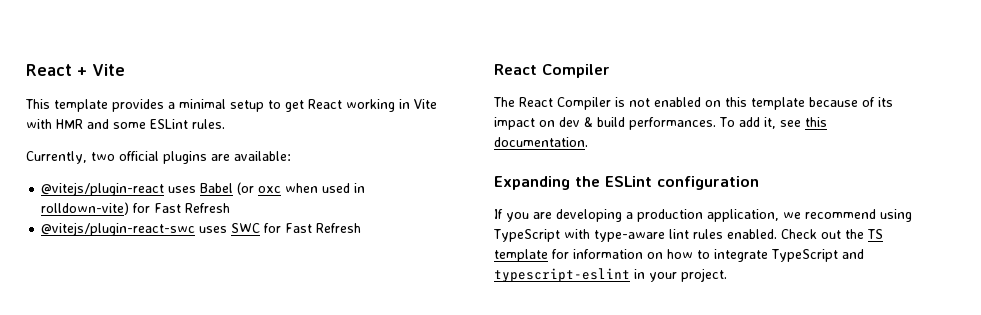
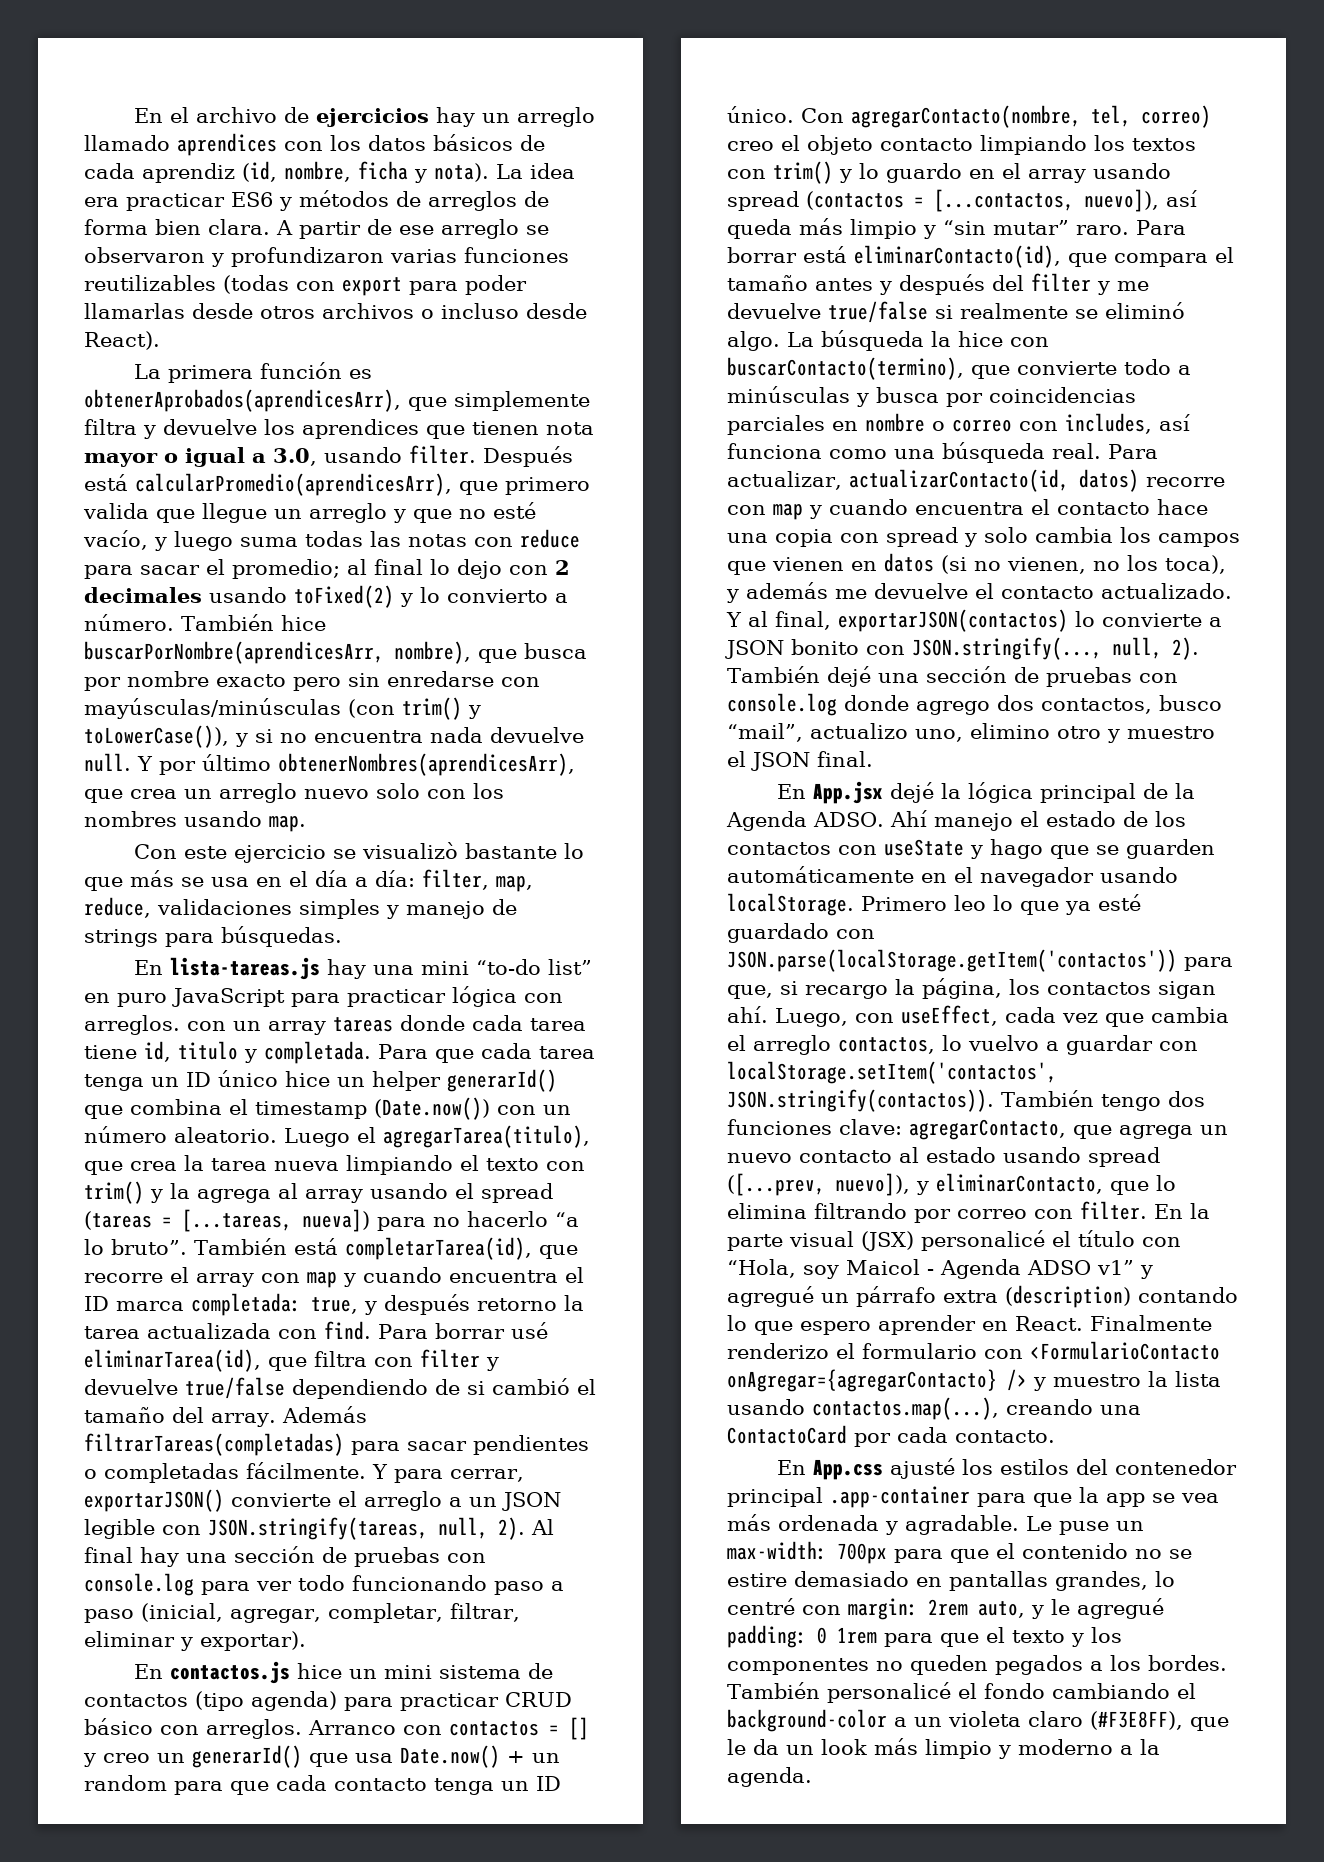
- React + Vite
- This template provides a minimal setup to get React working in Vite with HMR and some ESLint rules.
- Currently, two official plugins are available:
- @vitejs/plugin-react uses Babel (or oxc when used in rolldown-vite) for Fast Refresh
- @vitejs/plugin-react-swc uses SWC for Fast Refresh
- React Compiler
- The React Compiler is not enabled on this template because of its impact on dev & build performances. To add it, see this documentation.
- Expanding the ESLint configuration
- If you are developing a production application, we recommend using TypeScript with type-aware lint rules enabled. Check out the TS template for information on how to integrate TypeScript and typescript-eslint in your project.
+ En el archivo de ejercicios hay un arreglo llamado aprendices con los datos básicos de cada aprendiz (id, nombre, ficha y nota). La idea era practicar ES6 y métodos de arreglos de forma bien clara. A partir de ese arreglo se observaron y profundizaron varias funciones reutilizables (todas con export para poder llamarlas desde otros archivos o incluso desde React).
+ La primera función es obtenerAprobados(aprendicesArr), que simplemente filtra y devuelve los aprendices que tienen nota mayor o igual a 3.0, usando filter. Después está calcularPromedio(aprendicesArr), que primero valida que llegue un arreglo y que no esté vacío, y luego suma todas las notas con reduce para sacar el promedio; al final lo dejo con 2 decimales usando toFixed(2) y lo convierto a número. También hice buscarPorNombre(aprendicesArr, nombre), que busca por nombre exacto pero sin enredarse con mayúsculas/minúsculas (con trim() y toLowerCase()), y si no encuentra nada devuelve null. Y por último obtenerNombres(aprendicesArr), que crea un arreglo nuevo solo con los nombres usando map.
+ Con este ejercicio se visualizò bastante lo que más se usa en el día a día: filter, map, reduce, validaciones simples y manejo de strings para búsquedas.
+ En lista-tareas.js hay una mini “to-do list” en puro JavaScript para practicar lógica con arreglos. con un array tareas donde cada tarea tiene id, titulo y completada. Para que cada tarea tenga un ID único hice un helper generarId() que combina el timestamp (Date.now()) con un número aleatorio. Luego el agregarTarea(titulo), que crea la tarea nueva limpiando el texto con trim() y la agrega al array usando el spread (tareas = [...tareas, nueva]) para no hacerlo “a lo bruto”. También está completarTarea(id), que recorre el array con map y cuando encuentra el ID marca completada: true, y después retorno la tarea actualizada con find. Para borrar usé eliminarTarea(id), que filtra con filter y devuelve true/false dependiendo de si cambió el tamaño del array. Además filtrarTareas(completadas) para sacar pendientes o completadas fácilmente. Y para cerrar, exportarJSON() convierte el arreglo a un JSON legible con JSON.stringify(tareas, null, 2). Al final hay una sección de pruebas con console.log para ver todo funcionando paso a paso (inicial, agregar, completar, filtrar, eliminar y exportar).
+ En contactos.js hice un mini sistema de contactos (tipo agenda) para practicar CRUD básico con arreglos. Arranco con contactos = [] y creo un generarId() que usa Date.now() + un random para que cada contacto tenga un ID único. Con agregarContacto(nombre, tel, correo) creo el objeto contacto limpiando los textos con trim() y lo guardo en el array usando spread (contactos = [...contactos, nuevo]), así queda más limpio y “sin mutar” raro. Para borrar está eliminarContacto(id), que compara el tamaño antes y después del filter y me devuelve true/false si realmente se eliminó algo. La búsqueda la hice con buscarContacto(termino), que convierte todo a minúsculas y busca por coincidencias parciales en nombre o correo con includes, así funciona como una búsqueda real. Para actualizar, actualizarContacto(id, datos) recorre con map y cuando encuentra el contacto hace una copia con spread y solo cambia los campos que vienen en datos (si no vienen, no los toca), y además me devuelve el contacto actualizado. Y al final, exportarJSON(contactos) lo convierte a JSON bonito con JSON.stringify(..., null, 2). También dejé una sección de pruebas con console.log donde agrego dos contactos, busco “mail”, actualizo uno, elimino otro y muestro el JSON final.
+ En App.jsx dejé la lógica principal de la Agenda ADSO. Ahí manejo el estado de los contactos con useState y hago que se guarden automáticamente en el navegador usando localStorage. Primero leo lo que ya esté guardado con JSON.parse(localStorage.getItem('contactos')) para que, si recargo la página, los contactos sigan ahí. Luego, con useEffect, cada vez que cambia el arreglo contactos, lo vuelvo a guardar con localStorage.setItem('contactos', JSON.stringify(contactos)). También tengo dos funciones clave: agregarContacto, que agrega un nuevo contacto al estado usando spread ([...prev, nuevo]), y eliminarContacto, que lo elimina filtrando por correo con filter. En la parte visual (JSX) personalicé el título con “Hola, soy Maicol - Agenda ADSO v1” y agregué un párrafo extra (description) contando lo que espero aprender en React. Finalmente renderizo el formulario con <FormularioContacto onAgregar={agregarContacto} /> y muestro la lista usando contactos.map(...), creando una ContactoCard por cada contacto.
+ En App.css ajusté los estilos del contenedor principal .app-container para que la app se vea más ordenada y agradable. Le puse un max-width: 700px para que el contenido no se estire demasiado en pantallas grandes, lo centré con margin: 2rem auto, y le agregué padding: 0 1rem para que el texto y los componentes no queden pegados a los bordes. También personalicé el fondo cambiando el background-color a un violeta claro (#F3E8FF), que le da un look más limpio y moderno a la agenda.

